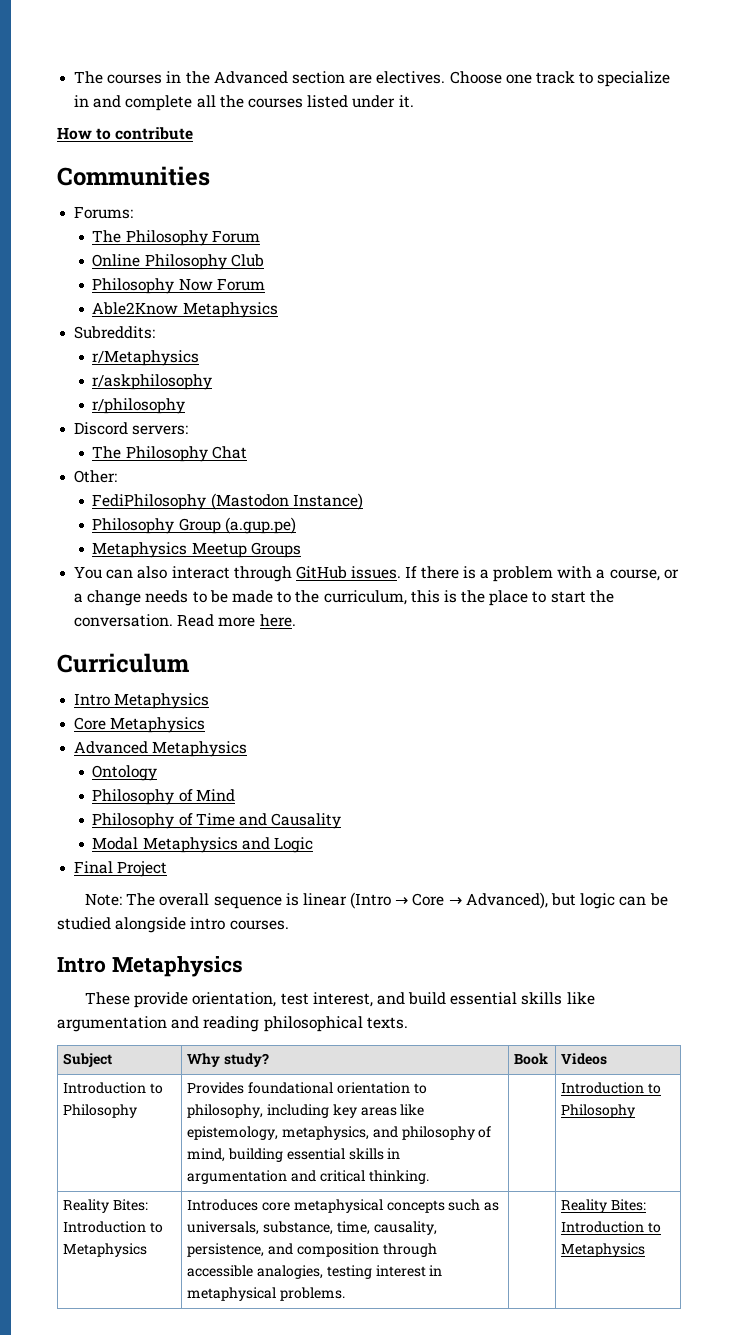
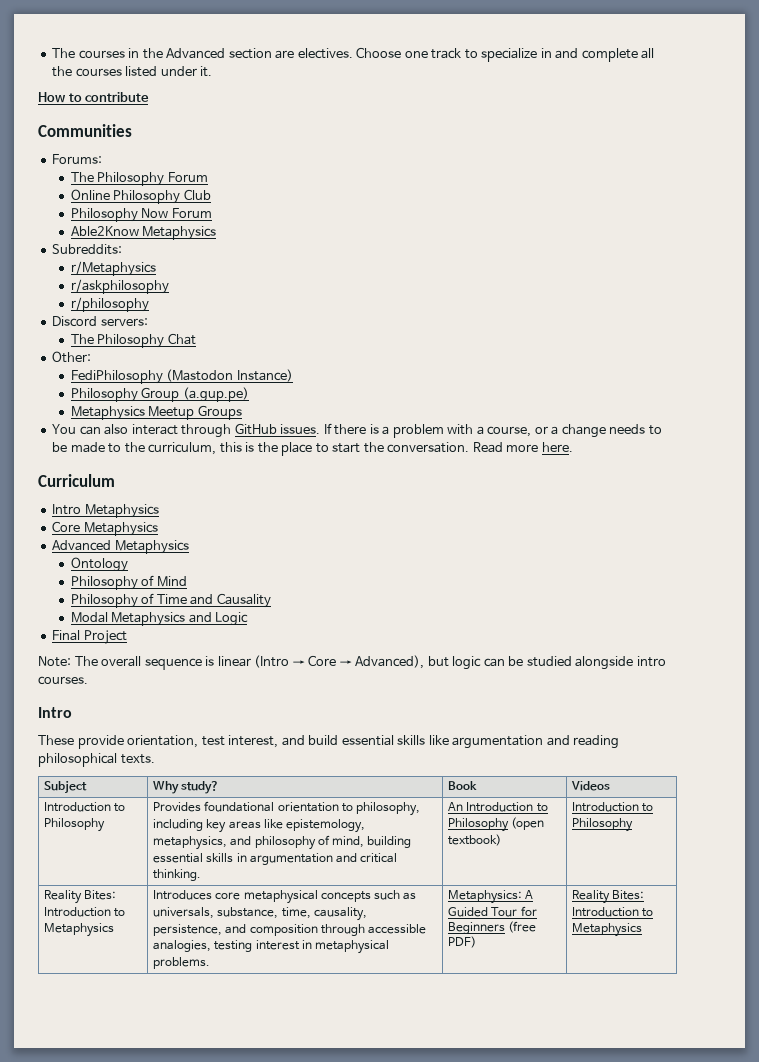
  Note: The overall sequence is linear (Intro → Core → Advanced), but logic can be studied alongside intro courses.
- Intro Metaphysics
+ Intro
- Introduction to Philosophy | Provides foundational orientation to philosophy, including key areas like epistemology, metaphysics, and philosophy of mind, building essential skills in argumentation and critical thinking. | | Introduction to Philosophy
+ Introduction to Philosophy | Provides foundational orientation to philosophy, including key areas like epistemology, metaphysics, and philosophy of mind, building essential skills in argumentation and critical thinking. | An Introduction to Philosophy (open textbook) | Introduction to Philosophy
- Reality Bites: Introduction to Metaphysics | Introduces core metaphysical concepts such as universals, substance, time, causality, persistence, and composition through accessible analogies, testing interest in metaphysical problems. | | Reality Bites: Introduction to Metaphysics
+ Reality Bites: Introduction to Metaphysics | Introduces core metaphysical concepts such as universals, substance, time, causality, persistence, and composition through accessible analogies, testing interest in metaphysical problems. | Metaphysics: A Guided Tour for Beginners (free PDF) | Reality Bites: Introduction to Metaphysics

